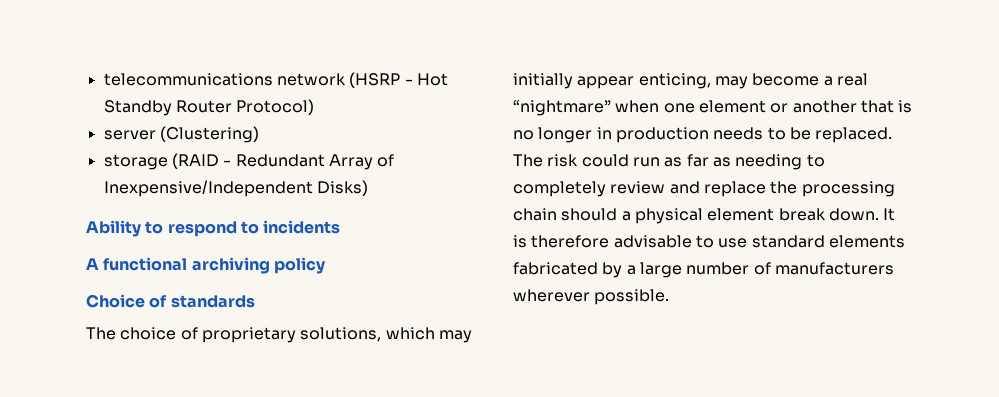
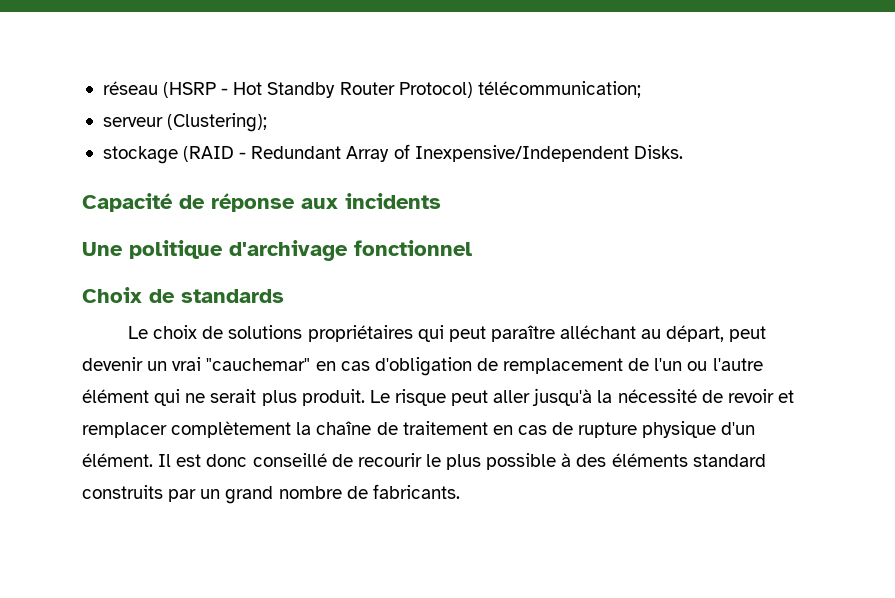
- telecommunications network (HSRP - Hot Standby Router Protocol)
- server (Clustering)
- storage (RAID - Redundant Array of Inexpensive/Independent Disks)
- Ability to respond to incidents
- A functional archiving policy
- Choice of standards
- The choice of proprietary solutions, which may initially appear enticing, may become a real “nightmare” when one element or another that is no longer in production needs to be replaced. The risk could run as far as needing to completely review and replace the processing chain should a physical element break down. It is therefore advisable to use standard elements fabricated by a large number of manufacturers wherever possible.
+ réseau (HSRP - Hot Standby Router Protocol) télécommunication;
+ serveur (Clustering);
+ stockage (RAID - Redundant Array of Inexpensive/Independent Disks.
+ Capacité de réponse aux incidents
+ Une politique d'archivage fonctionnel
+ Choix de standards
+ Le choix de solutions propriétaires qui peut paraître alléchant au départ, peut devenir un vrai "cauchemar" en cas d'obligation de remplacement de l'un ou l'autre élément qui ne serait plus produit. Le risque peut aller jusqu'à la nécessité de revoir et remplacer complètement la chaîne de traitement en cas de rupture physique d'un élément. Il est donc conseillé de recourir le plus possible à des éléments standard construits par un grand nombre de fabricants.

